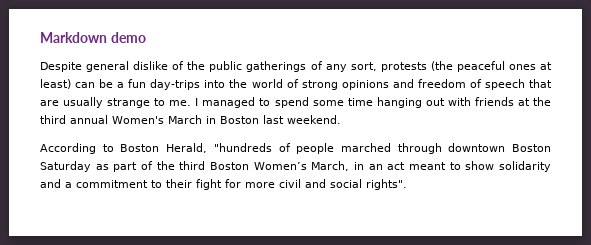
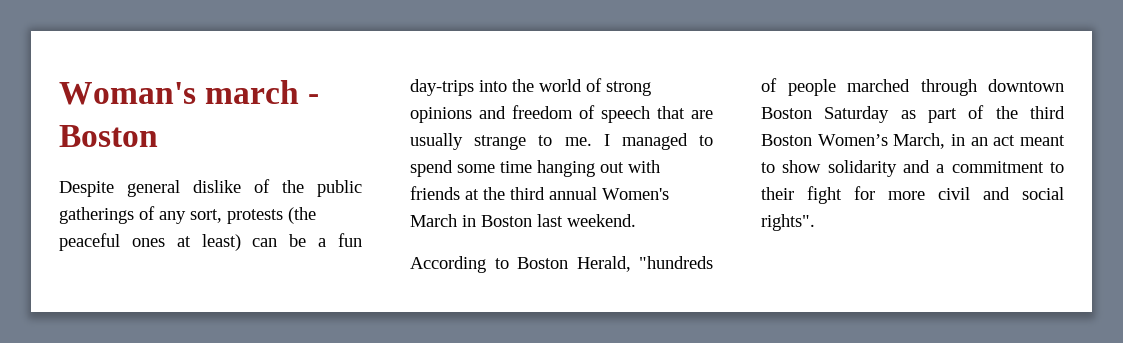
- Markdown demo
+ Woman's march - Boston

